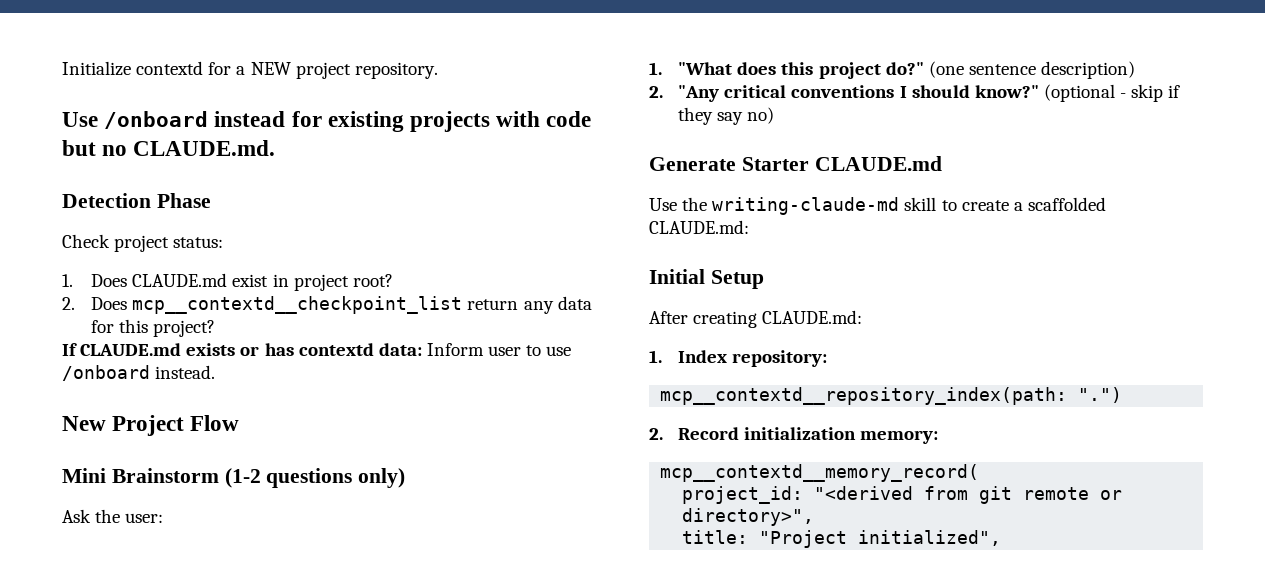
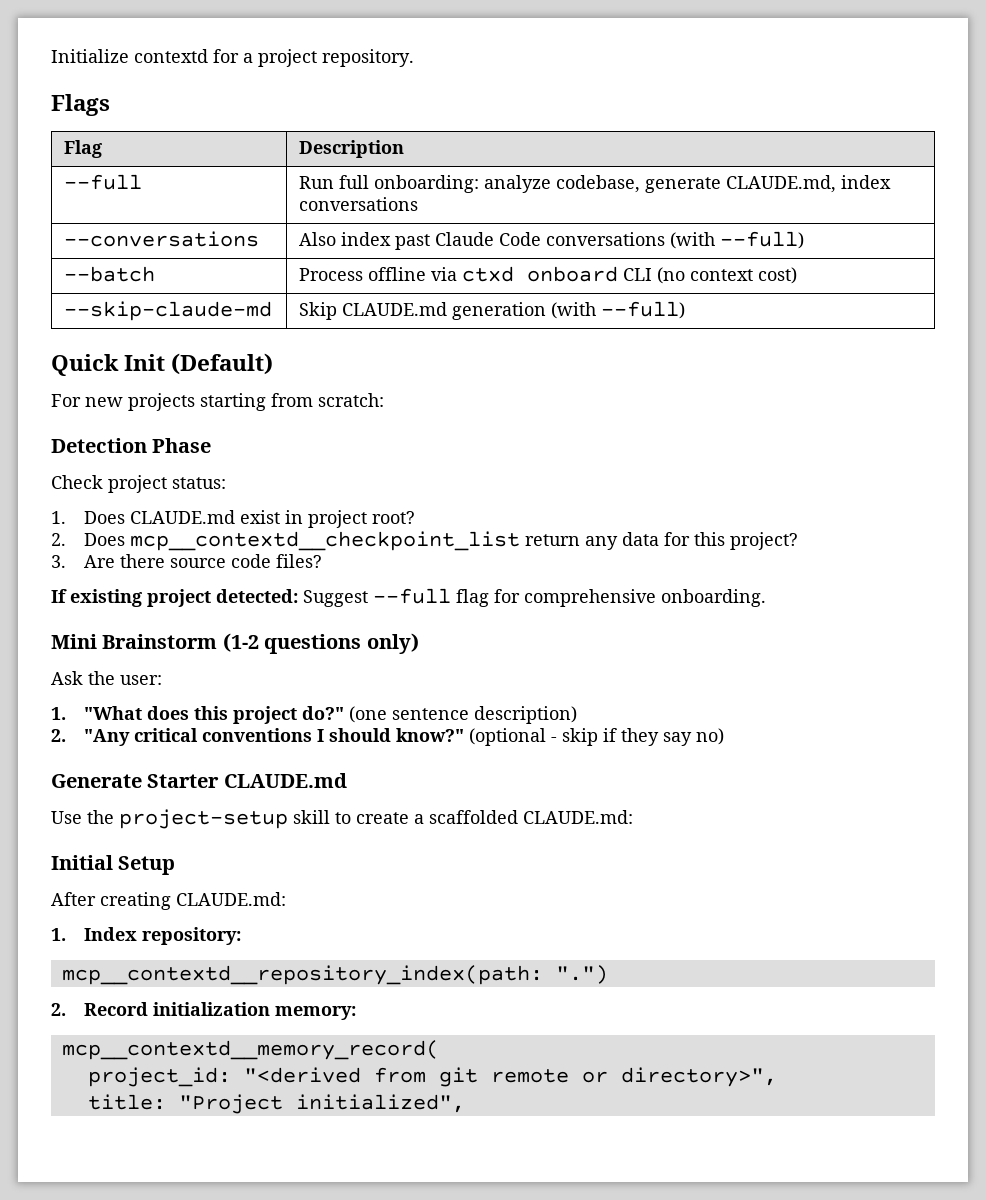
- Initialize contextd for a NEW project repository.
+ Initialize contextd for a project repository.
- Use /onboard instead for existing projects with code but no CLAUDE.md.
+ Flags
+ Flag | Description
+ --full | Run full onboarding: analyze codebase, generate CLAUDE.md, index conversations
+ --conversations | Also index past Claude Code conversations (with --full)
+ --batch | Process offline via ctxd onboard CLI (no context cost)
+ --skip-claude-md | Skip CLAUDE.md generation (with --full)
+ Quick Init (Default)
+ For new projects starting from scratch:
- If CLAUDE.md exists or has contextd data: Inform user to use /onboard instead.
- New Project Flow
+ 3. Are there source code files?
+ If existing project detected: Suggest --full flag for comprehensive onboarding.
- Use the writing-claude-md skill to create a scaffolded CLAUDE.md:
+ Use the project-setup skill to create a scaffolded CLAUDE.md:

